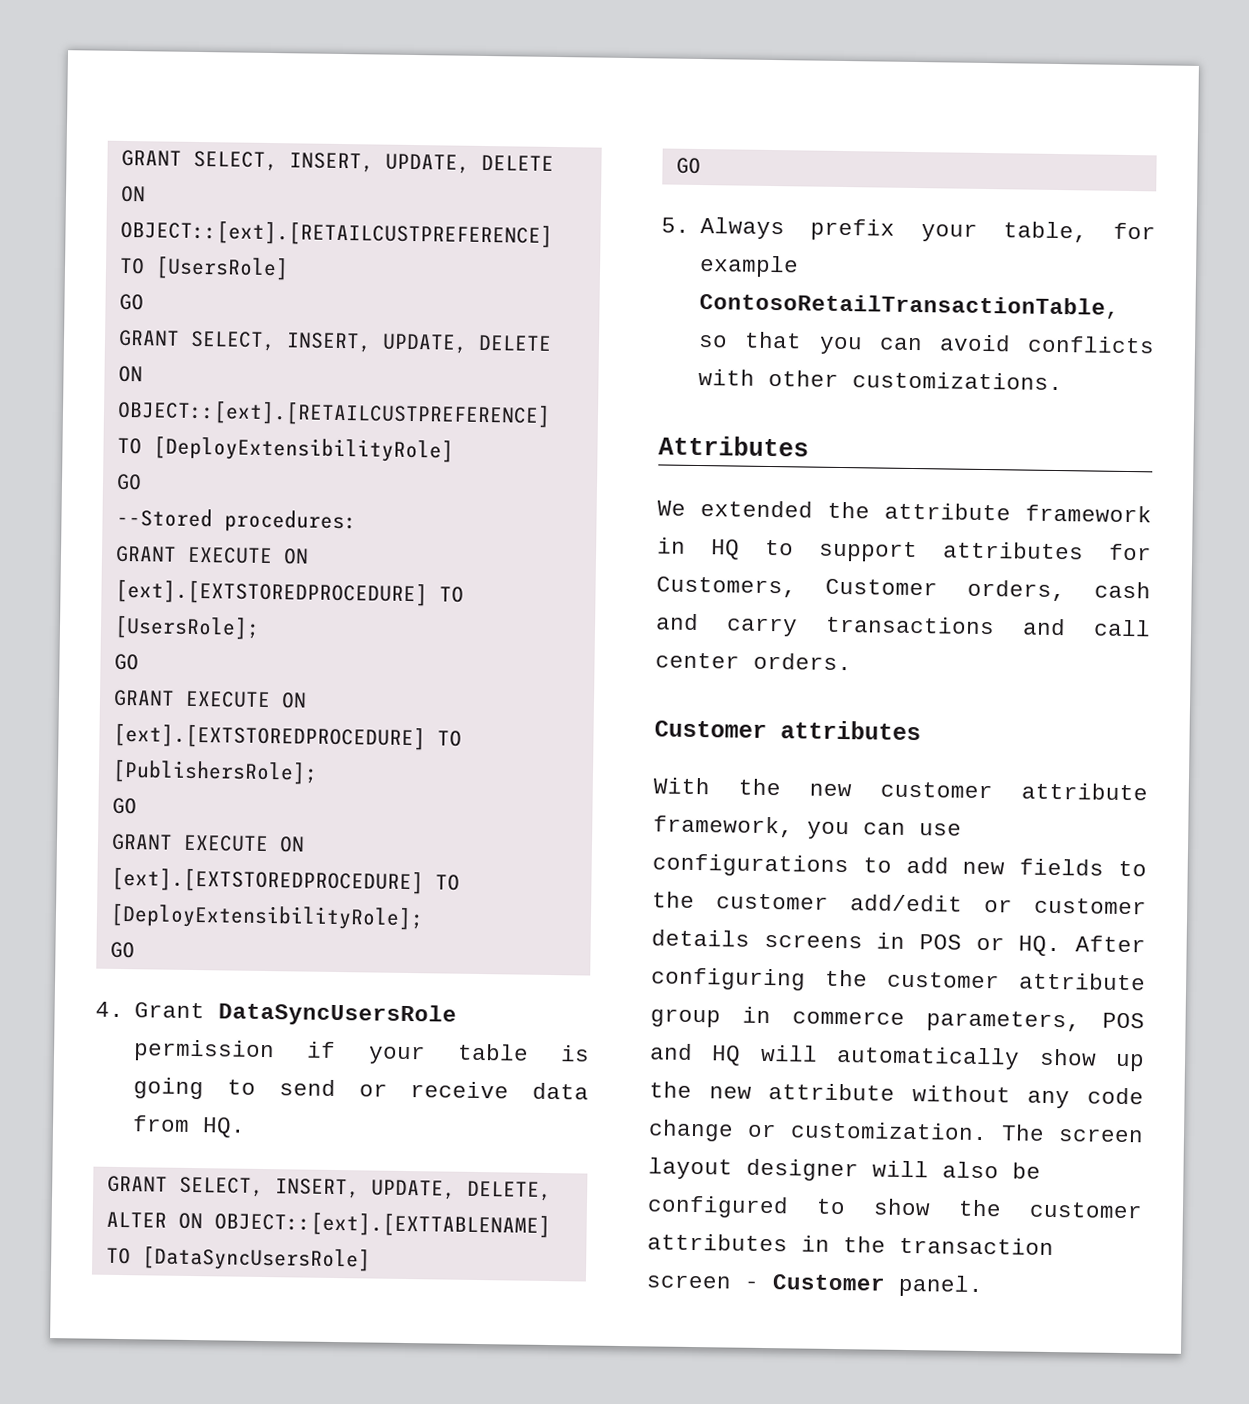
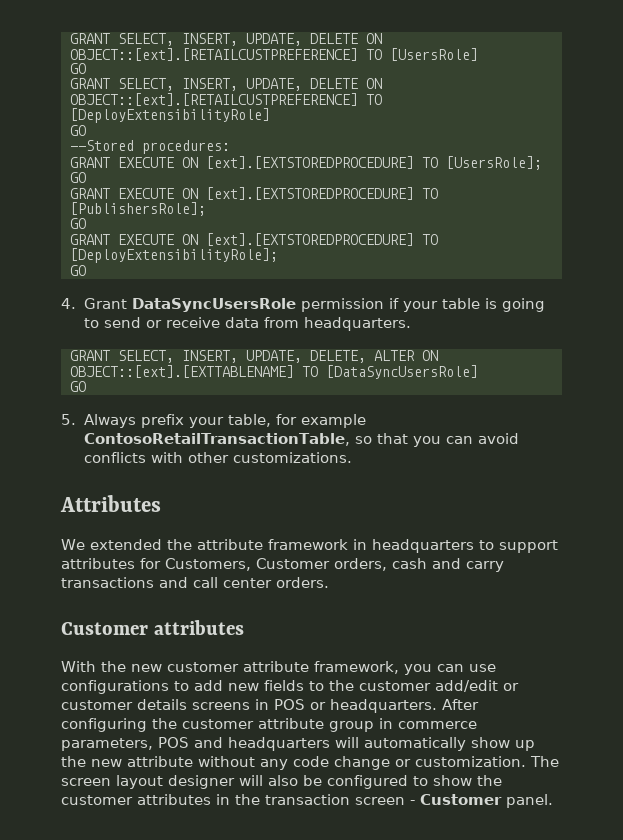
- 4. Grant DataSyncUsersRole permission if your table is going to send or receive data from HQ.
+ 4. Grant DataSyncUsersRole permission if your table is going to send or receive data from headquarters.
- We extended the attribute framework in HQ to support attributes for Customers, Customer orders, cash and carry transactions and call center orders.
+ We extended the attribute framework in headquarters to support attributes for Customers, Customer orders, cash and carry transactions and call center orders.
- With the new customer attribute framework, you can use configurations to add new fields to the customer add/edit or customer details screens in POS or HQ. After configuring the customer attribute group in commerce parameters, POS and HQ will automatically show up the new attribute without any code change or customization.
+ With the new customer attribute framework, you can use configurations to add new fields to the customer add/edit or customer details screens in POS or headquarters. After configuring the customer attribute group in commerce parameters, POS and headquarters will automatically show up the new attribute without any code change or customization.

